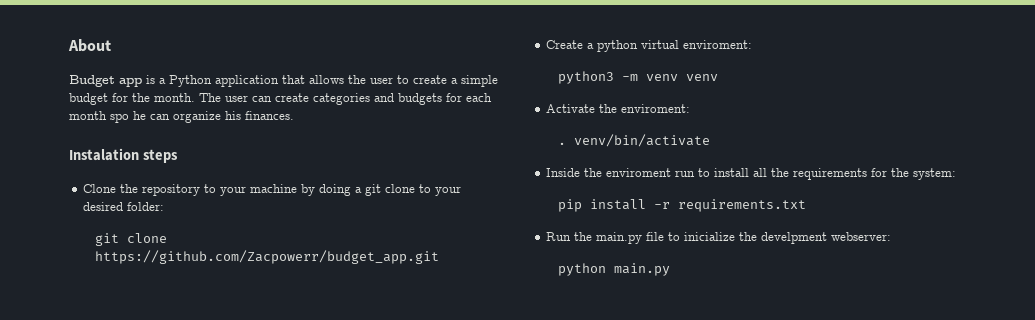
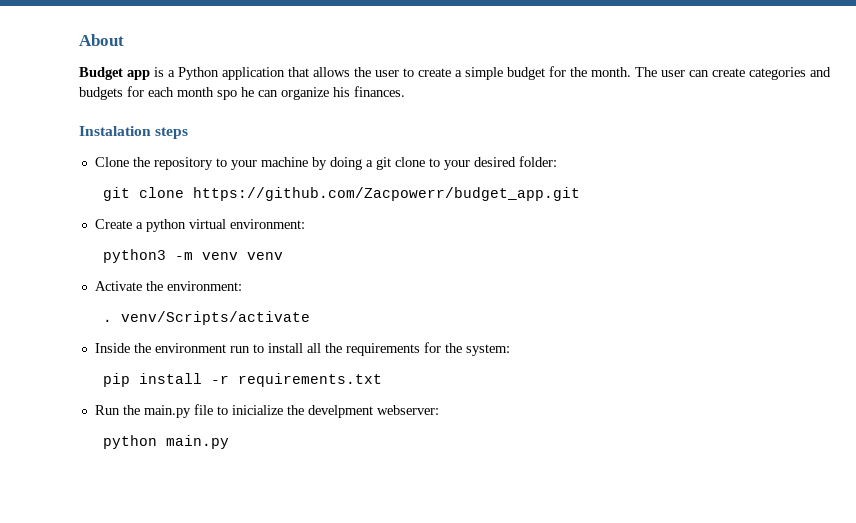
- Create a python virtual enviroment:
+ Create a python virtual environment:
- Activate the enviroment:
+ Activate the environment:
- . venv/bin/activate
+ . venv/Scripts/activate
- Inside the enviroment run to install all the requirements for the system:
+ Inside the environment run to install all the requirements for the system:

